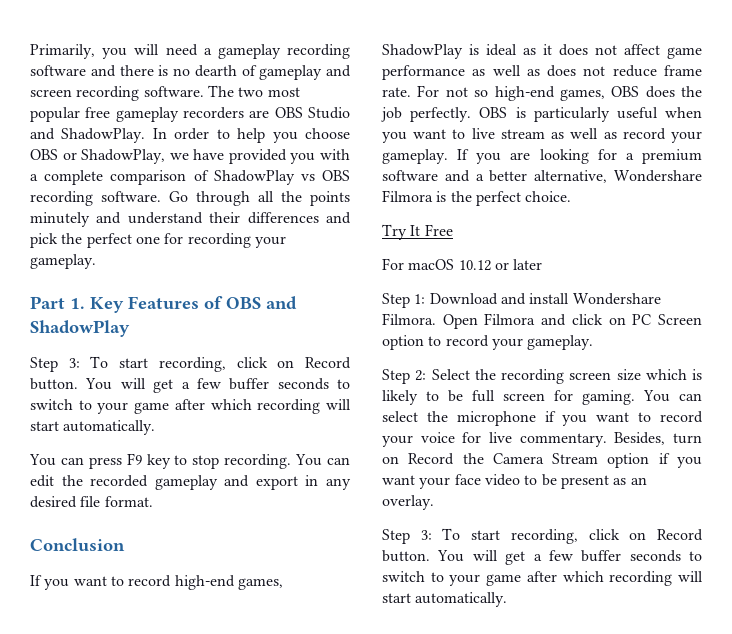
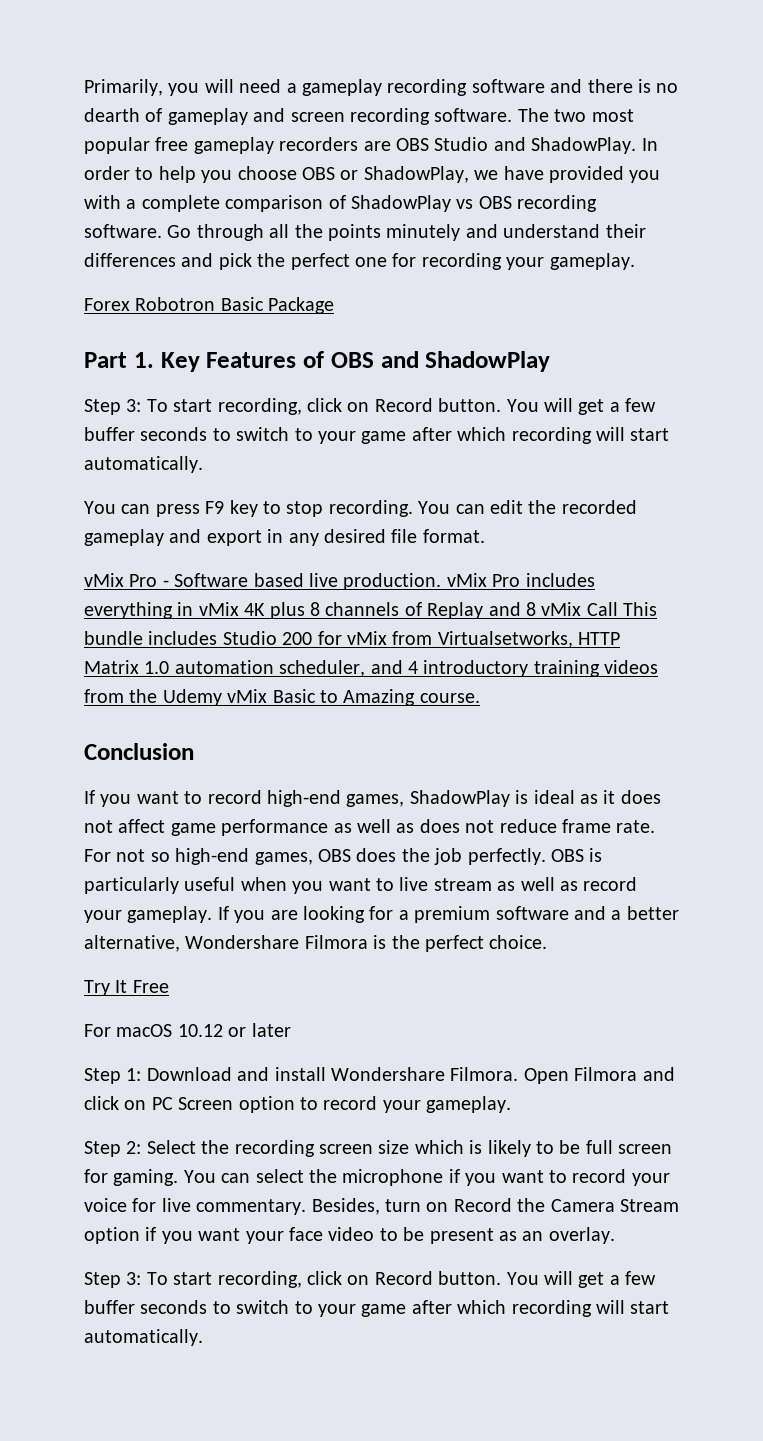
+ Forex Robotron Basic Package
+ vMix Pro - Software based live production. vMix Pro includes everything in vMix 4K plus 8 channels of Replay and 8 vMix Call This bundle includes Studio 200 for vMix from Virtualsetworks, HTTP Matrix 1.0 automation scheduler, and 4 introductory training videos from the Udemy vMix Basic to Amazing course.

